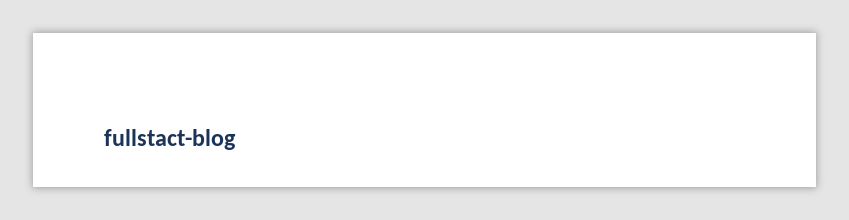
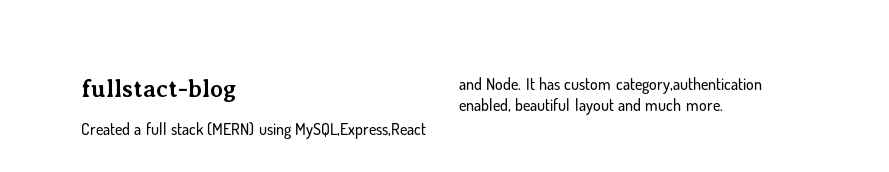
+ Created a full stack (MERN) using MySQL,Express,React and Node. It has custom category,authentication enabled, beautiful layout and much more.

